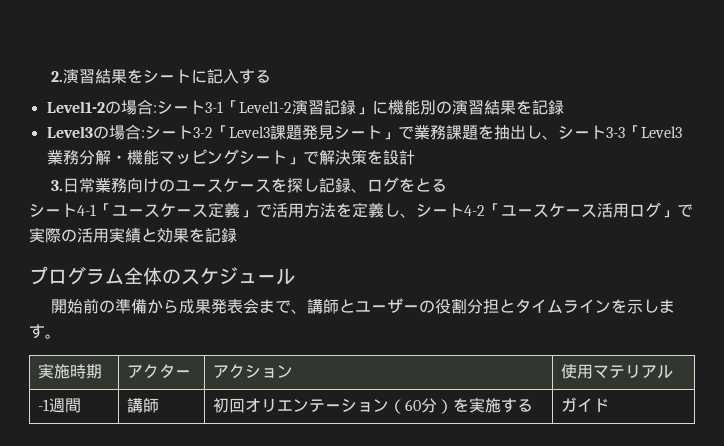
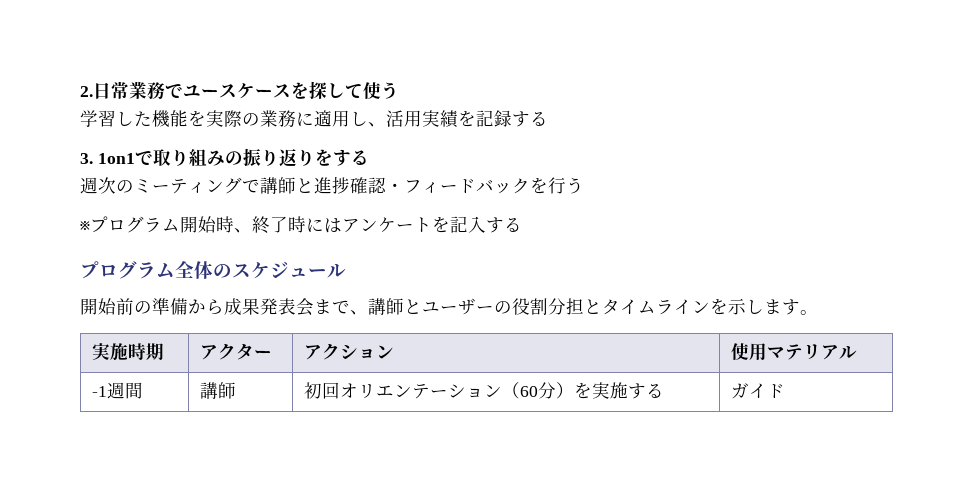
- 2.演習結果をシートに記入する
- Level1-2の場合:シート3-1「Level1-2演習記録」に機能別の演習結果を記録
- Level3の場合:シート3-2「Level3課題発見シート」で業務課題を抽出し、シート3-3「Level3業務分解・機能マッピングシート」で解決策を設計
- 3.日常業務向けのユースケースを探し記録、ログをとる
- シート4-1「ユースケース定義」で活用方法を定義し、シート4-2「ユースケース活用ログ」で実際の活用実績と効果を記録
+ 2.日常業務でユースケースを探して使う
+ 学習した機能を実際の業務に適用し、活用実績を記録する
+ 3. 1on1で取り組みの振り返りをする
+ 週次のミーティングで講師と進捗確認・フィードバックを行う
+ ※プログラム開始時、終了時にはアンケートを記入する

